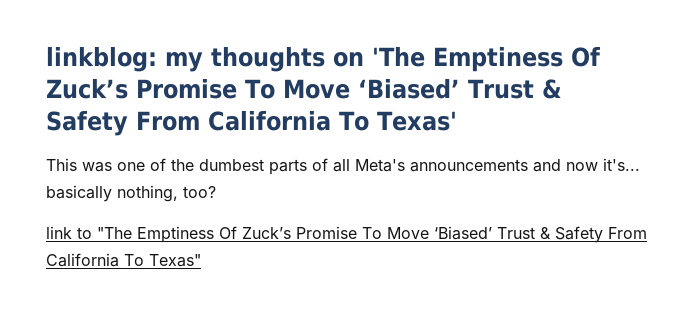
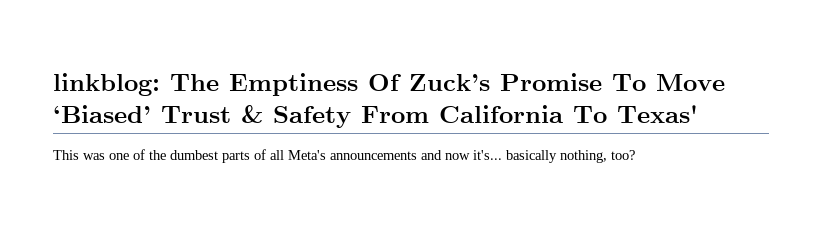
- linkblog: my thoughts on 'The Emptiness Of Zuck’s Promise To Move ‘Biased’ Trust & Safety From California To Texas'
+ linkblog: The Emptiness Of Zuck’s Promise To Move ‘Biased’ Trust & Safety From California To Texas'
- link to "The Emptiness Of Zuck’s Promise To Move ‘Biased’ Trust & Safety From California To Texas"

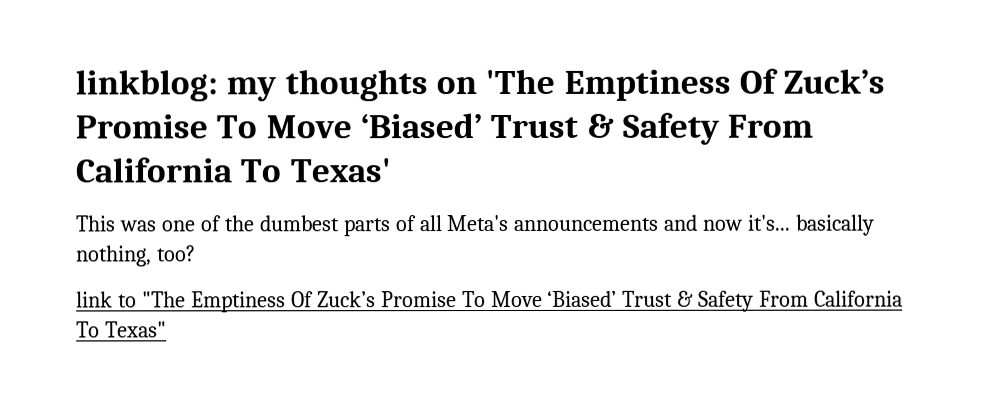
- linkblog: The Emptiness Of Zuck’s Promise To Move ‘Biased’ Trust & Safety From California To Texas'
+ linkblog: my thoughts on 'The Emptiness Of Zuck’s Promise To Move ‘Biased’ Trust & Safety From California To Texas'
+ link to "The Emptiness Of Zuck’s Promise To Move ‘Biased’ Trust & Safety From California To Texas"

